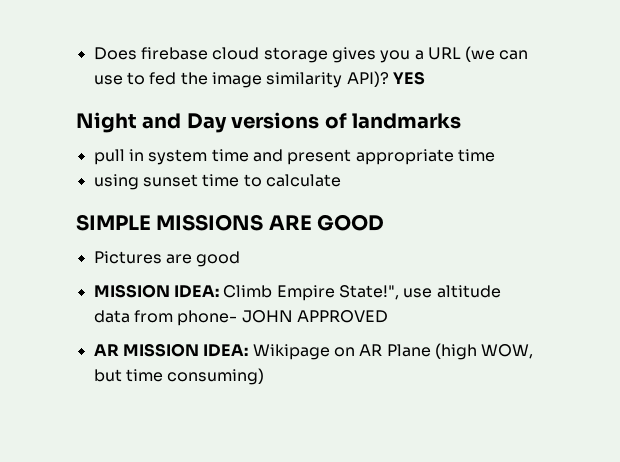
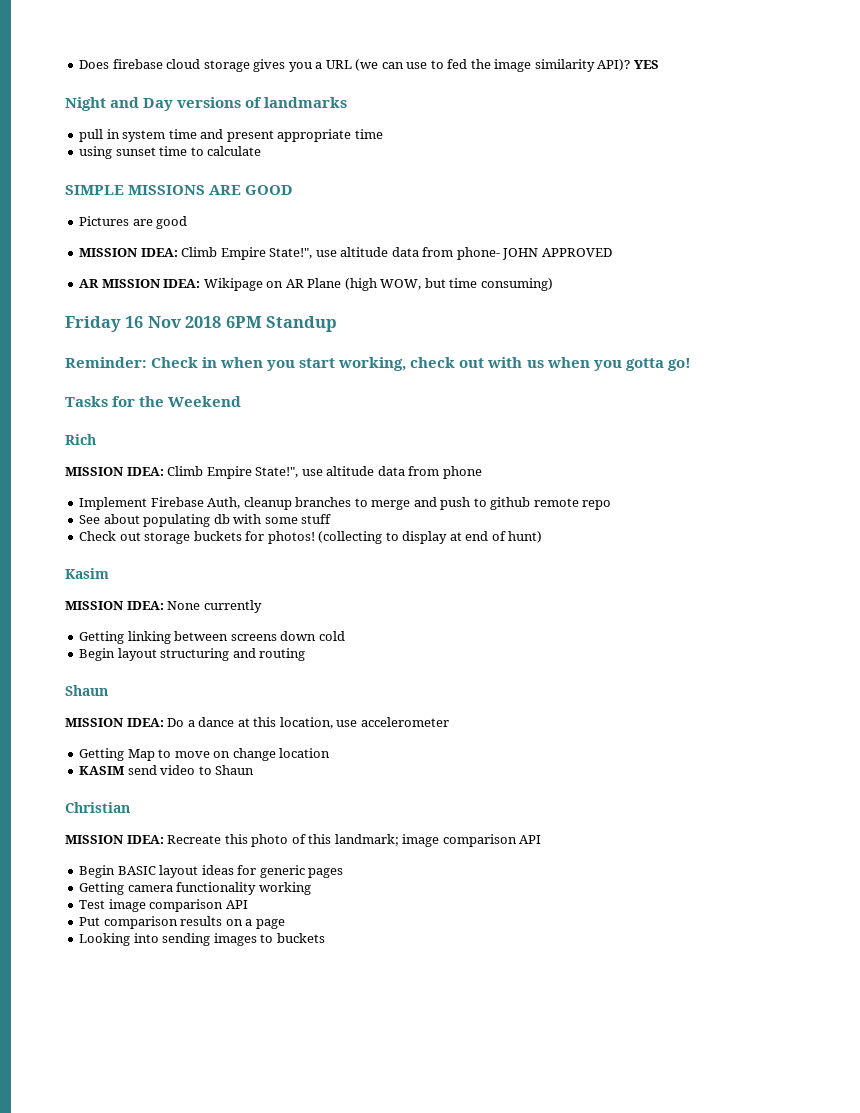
+ Friday 16 Nov 2018 6PM Standup
+ Reminder: Check in when you start working, check out with us when you gotta go!
+ Tasks for the Weekend
+ Rich
+ MISSION IDEA: Climb Empire State!", use altitude data from phone
+ Implement Firebase Auth, cleanup branches to merge and push to github remote repo
+ See about populating db with some stuff
+ Check out storage buckets for photos! (collecting to display at end of hunt)
+ Kasim
+ MISSION IDEA: None currently
+ Getting linking between screens down cold
+ Begin layout structuring and routing
+ Shaun
+ MISSION IDEA: Do a dance at this location, use accelerometer
+ Getting Map to move on change location
+ KASIM send video to Shaun
+ Christian
+ MISSION IDEA: Recreate this photo of this landmark; image comparison API
+ Begin BASIC layout ideas for generic pages
+ Getting camera functionality working
+ Test image comparison API
+ Put comparison results on a page
+ Looking into sending images to buckets

